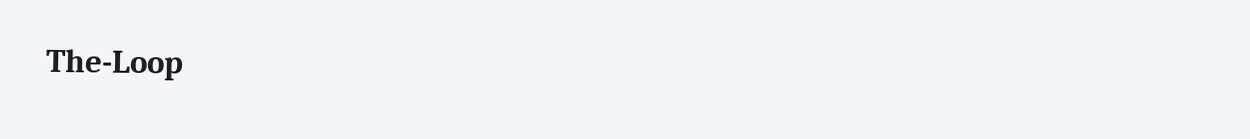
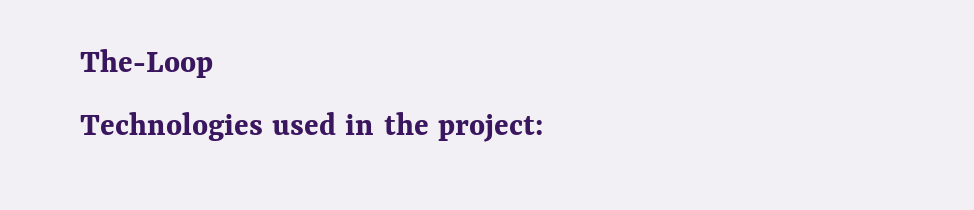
+ Technologies used in the project:

